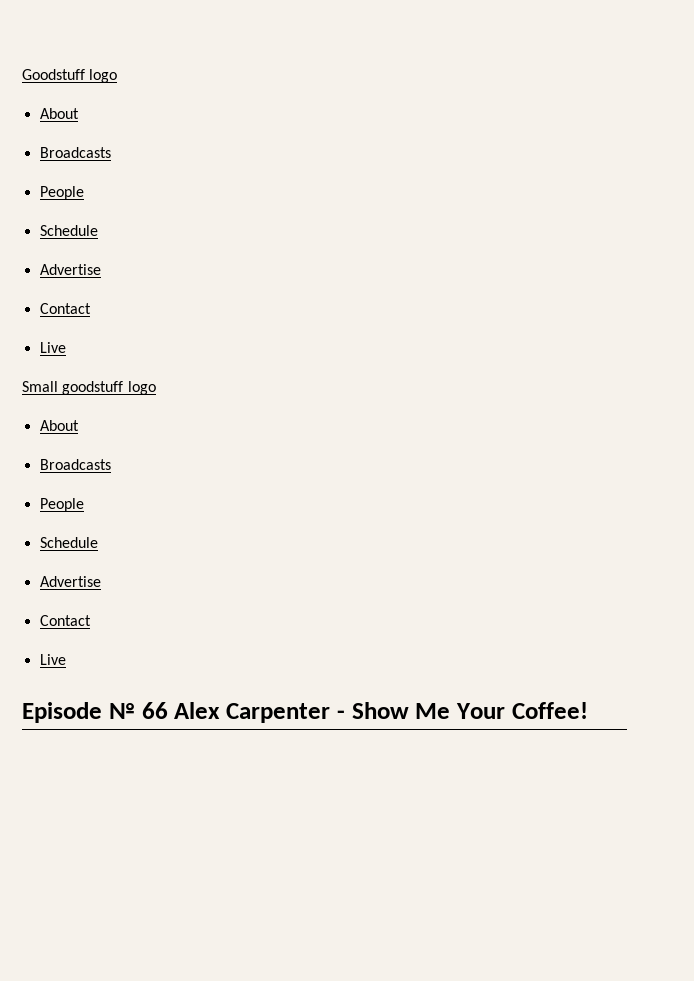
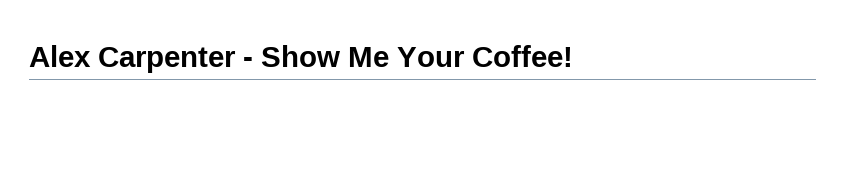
- Goodstuff logo
- About
- Broadcasts
- People
- Schedule
- Advertise
- Contact
- Live
- Small goodstuff logo
- About
- Broadcasts
- People
- Schedule
- Advertise
- Contact
- Live
- Episode № 66 Alex Carpenter - Show Me Your Coffee!
+ Alex Carpenter - Show Me Your Coffee!

